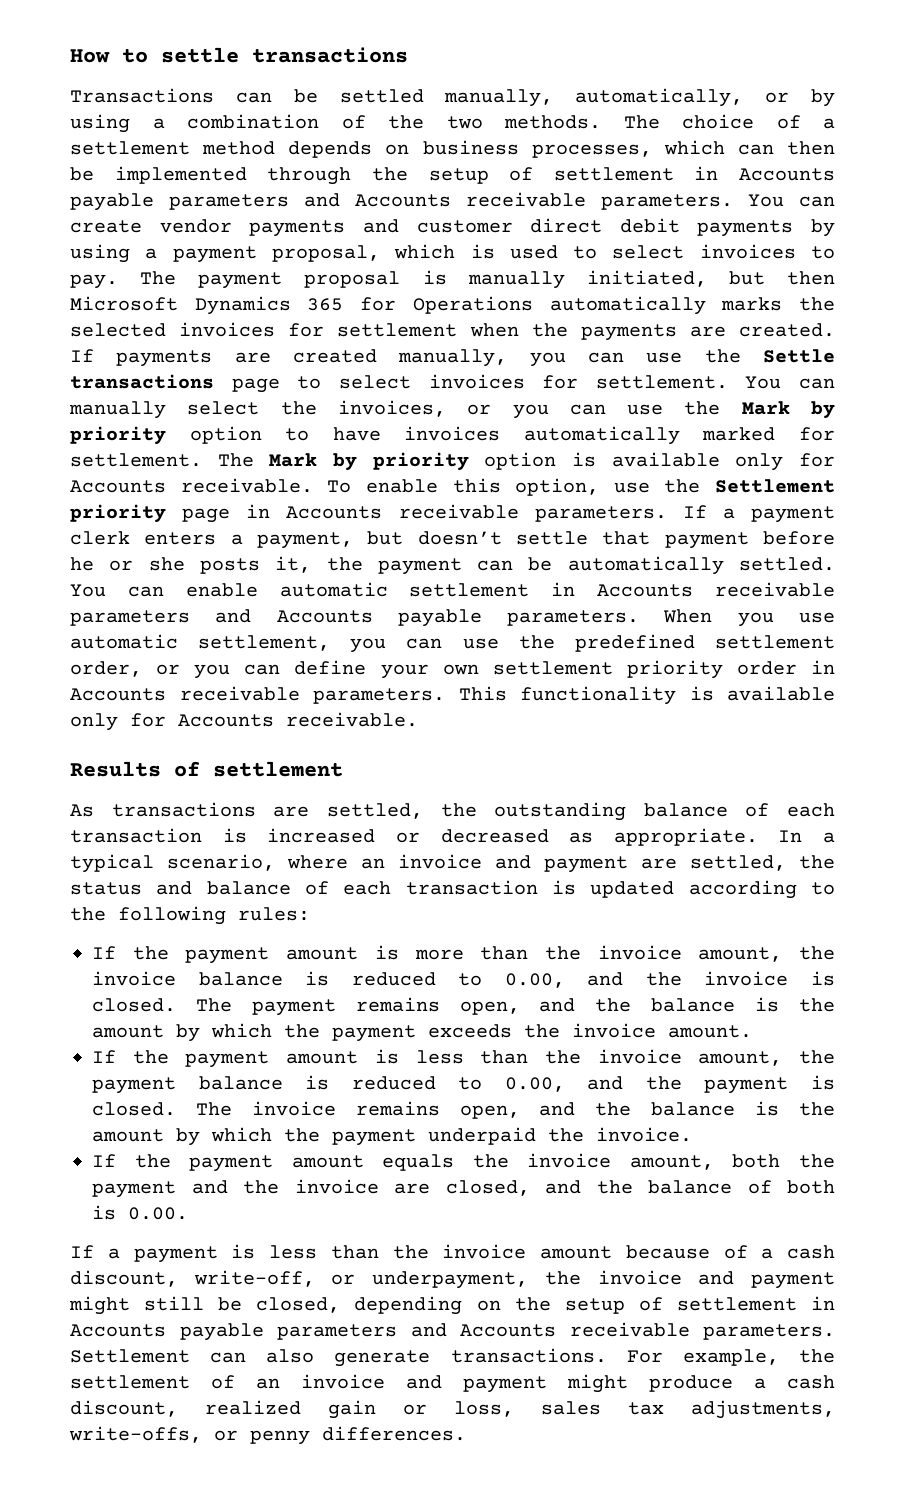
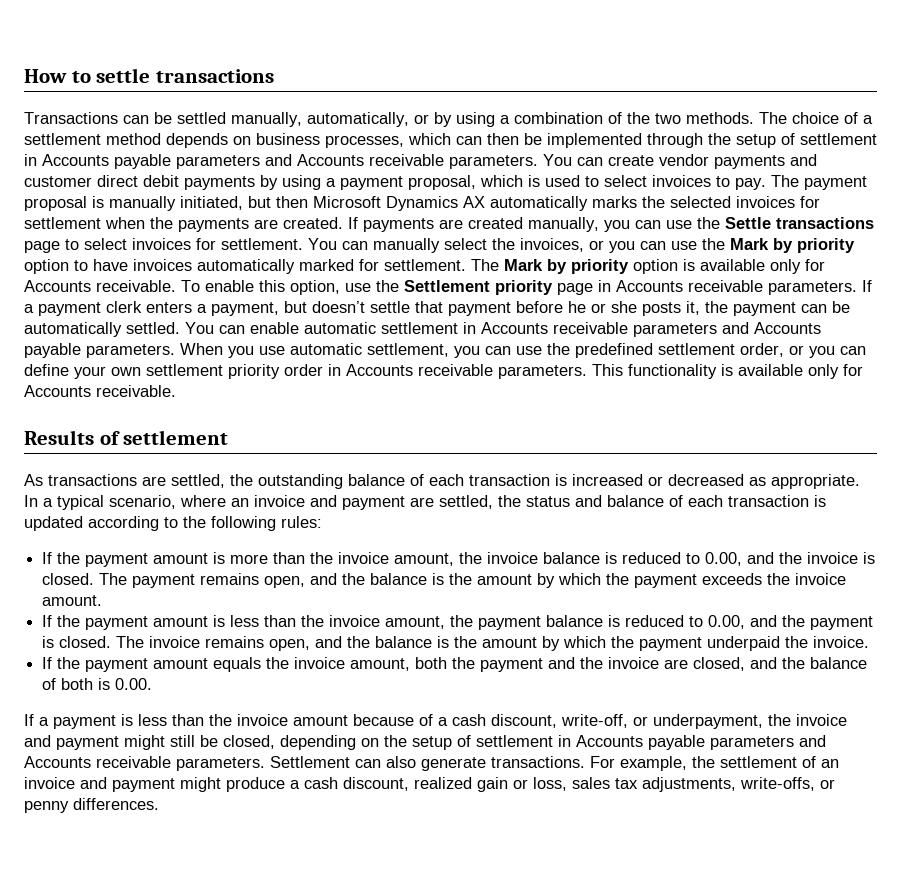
- The payment proposal is manually initiated, but then Microsoft Dynamics 365 for Operations automatically marks the selected invoices for settlement when the payments are created.
+ The payment proposal is manually initiated, but then Microsoft Dynamics AX automatically marks the selected invoices for settlement when the payments are created.

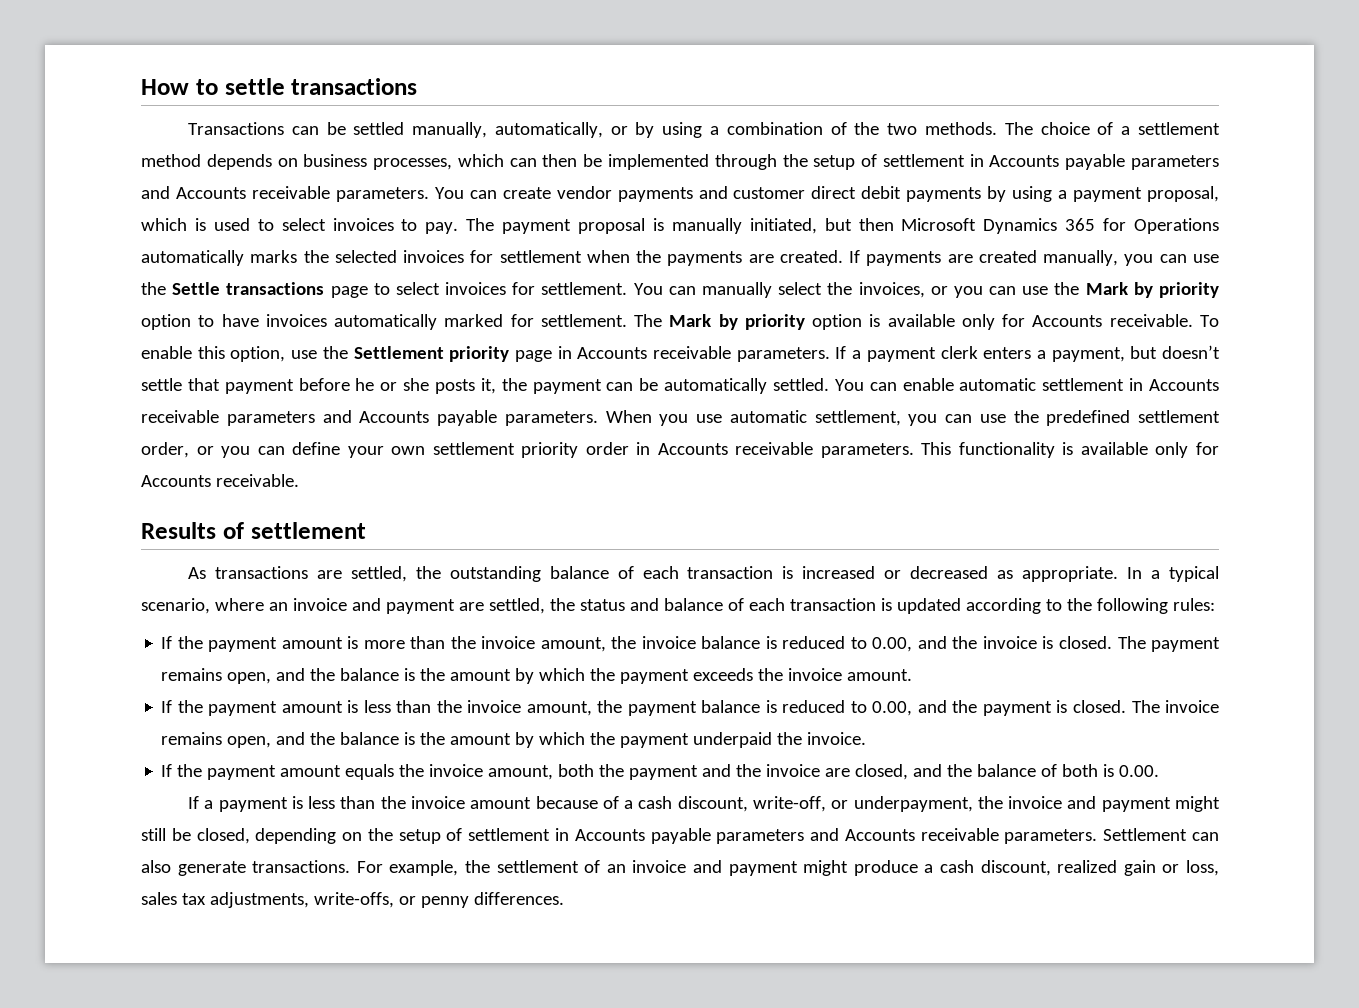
- The payment proposal is manually initiated, but then Microsoft Dynamics AX automatically marks the selected invoices for settlement when the payments are created.
+ The payment proposal is manually initiated, but then Microsoft Dynamics 365 for Operations automatically marks the selected invoices for settlement when the payments are created.

